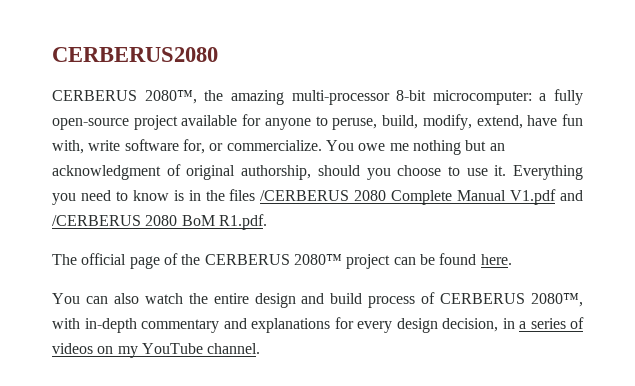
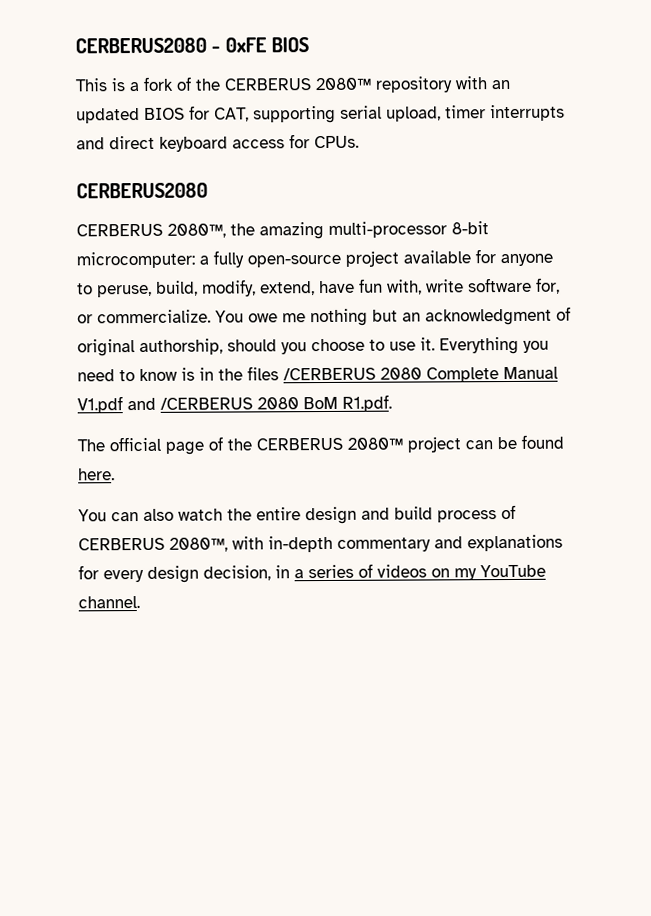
+ CERBERUS2080 - 0xFE BIOS
+ This is a fork of the CERBERUS 2080™ repository with an updated BIOS for CAT, supporting serial upload, timer interrupts and direct keyboard access for CPUs.

